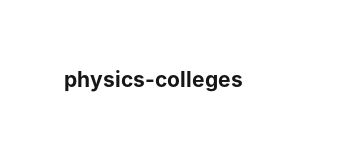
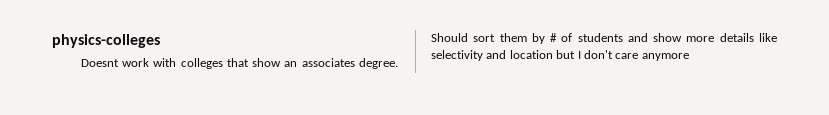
+ Doesnt work with colleges that show an associates degree. Should sort them by # of students and show more details like selectivity and location but I don't care anymore

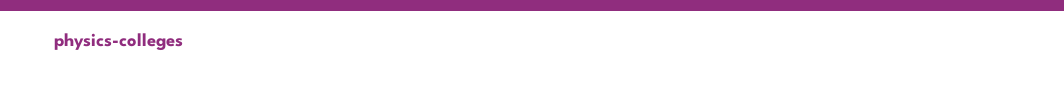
- Doesnt work with colleges that show an associates degree. Should sort them by # of students and show more details like selectivity and location but I don't care anymore

